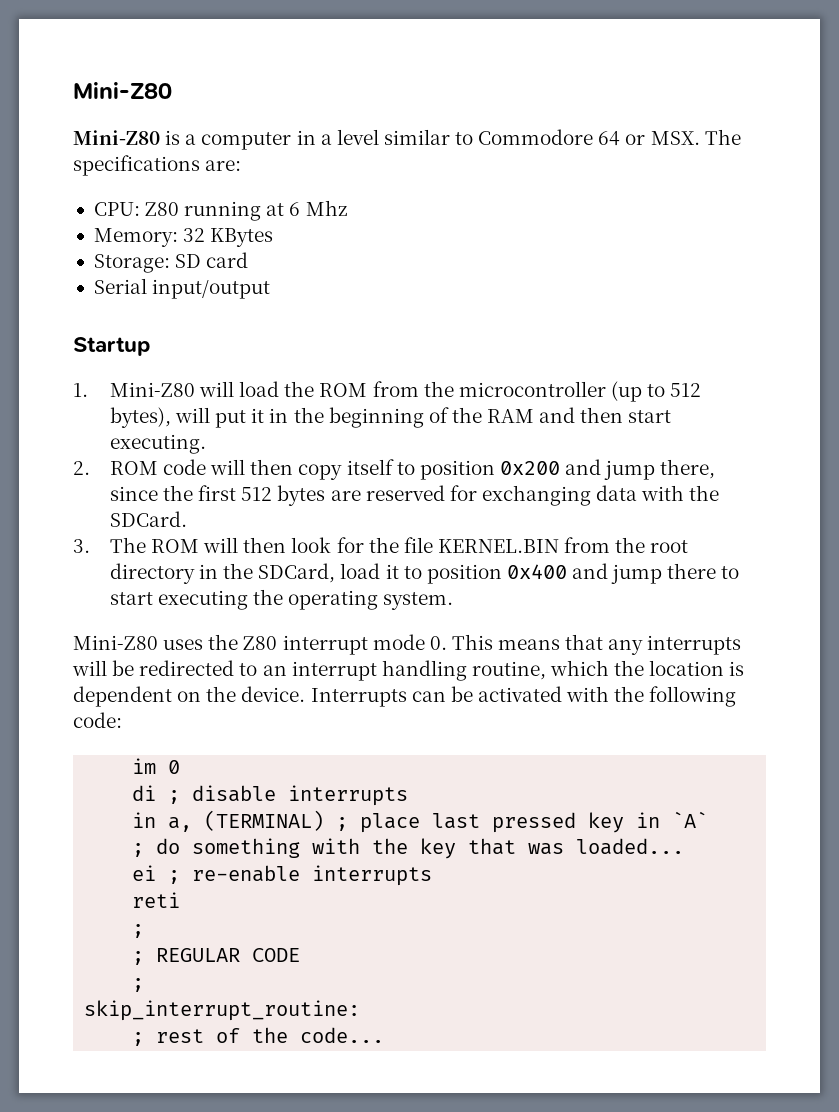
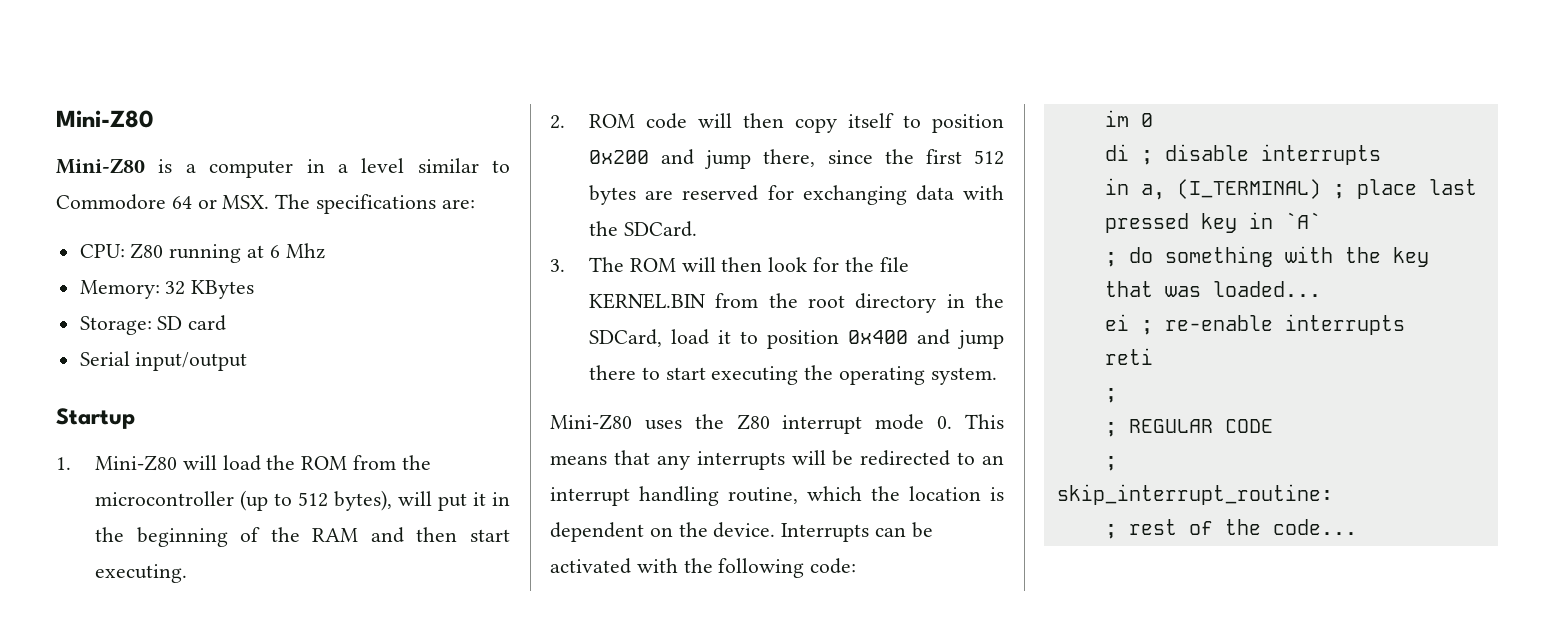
- in a, (TERMINAL) ; place last pressed key in `A`
+ in a, (I_TERMINAL) ; place last pressed key in `A`

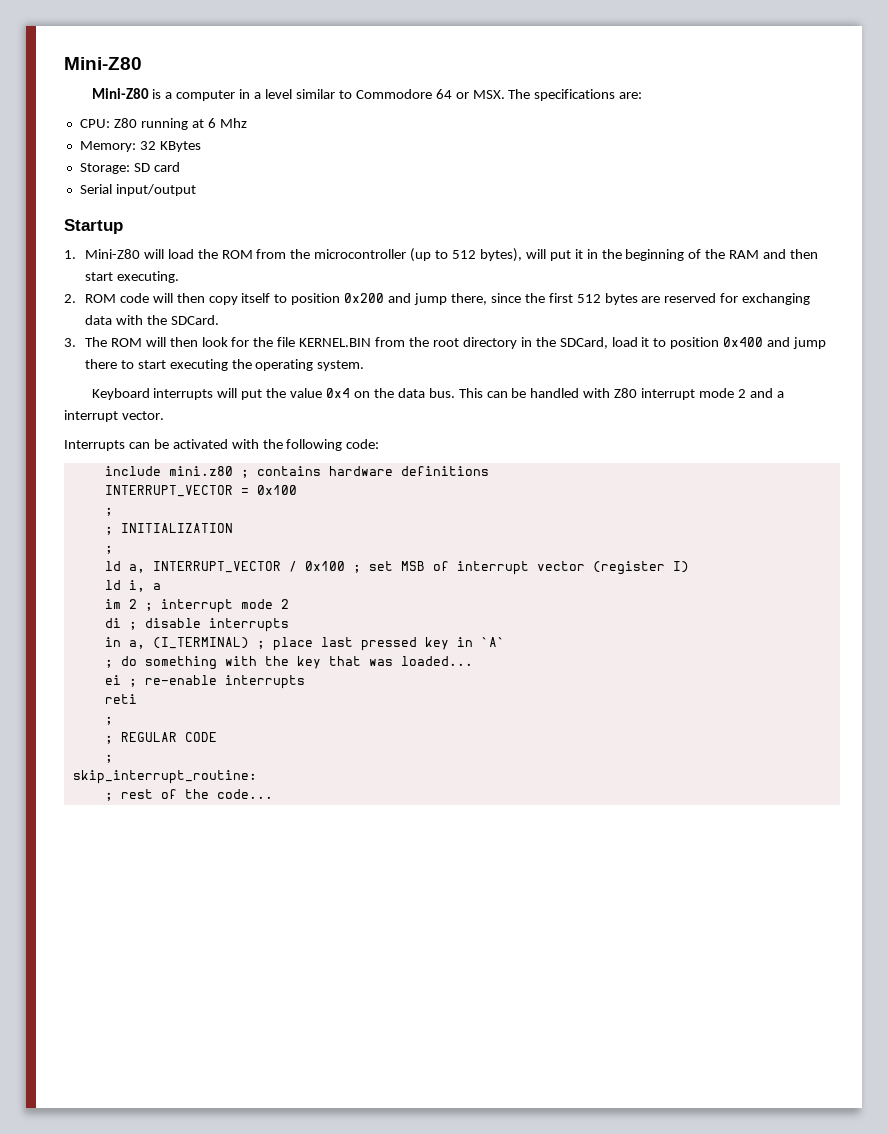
- Mini-Z80 uses the Z80 interrupt mode 0. This means that any interrupts will be redirected to an interrupt handling routine, which the location is dependent on the device. Interrupts can be activated with the following code:
+ Keyboard interrupts will put the value 0x4 on the data bus. This can be handled with Z80 interrupt mode 2 and a interrupt vector.
+ Interrupts can be activated with the following code:
- im 0
+ include mini.z80 ; contains hardware definitions
+ INTERRUPT_VECTOR = 0x100
+ ;
+ ; INITIALIZATION
+ ;
+ ld a, INTERRUPT_VECTOR / 0x100 ; set MSB of interrupt vector (register I)
+ ld i, a
+ im 2 ; interrupt mode 2

